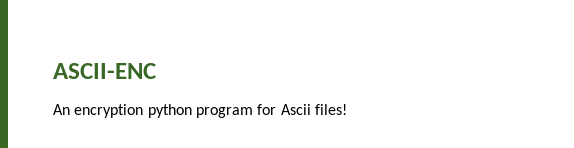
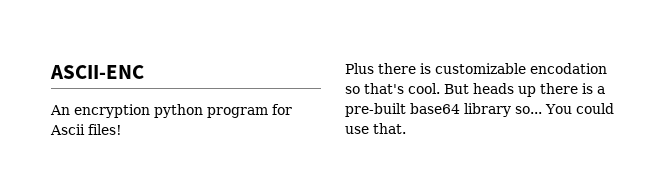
+ Plus there is customizable encodation so that's cool. But heads up there is a pre-built base64 library so... You could use that.

